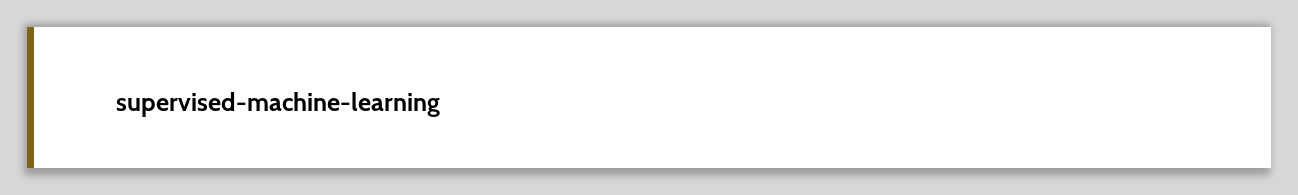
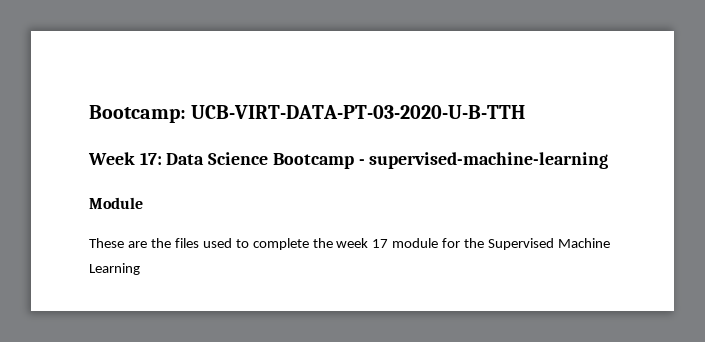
- supervised-machine-learning
+ Bootcamp: UCB-VIRT-DATA-PT-03-2020-U-B-TTH
+ Week 17: Data Science Bootcamp - supervised-machine-learning
+ Module
+ These are the files used to complete the week 17 module for the Supervised Machine Learning

